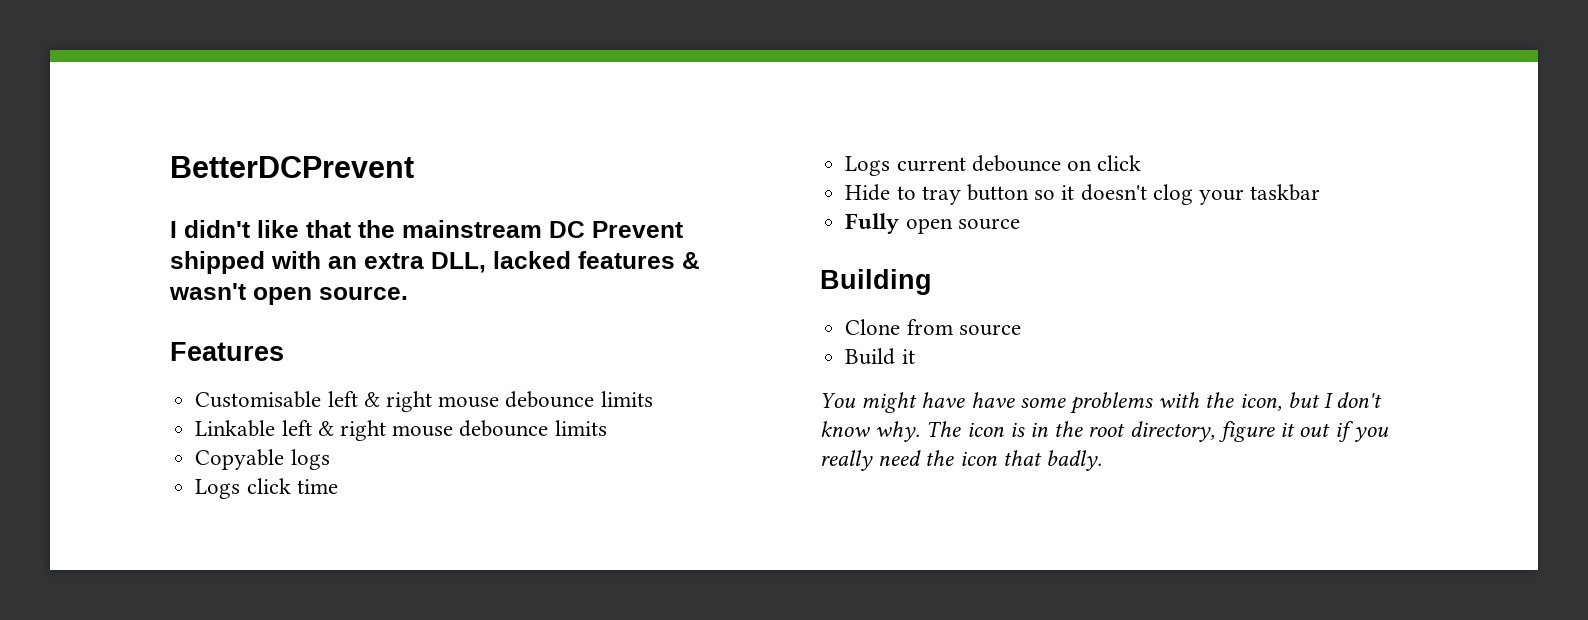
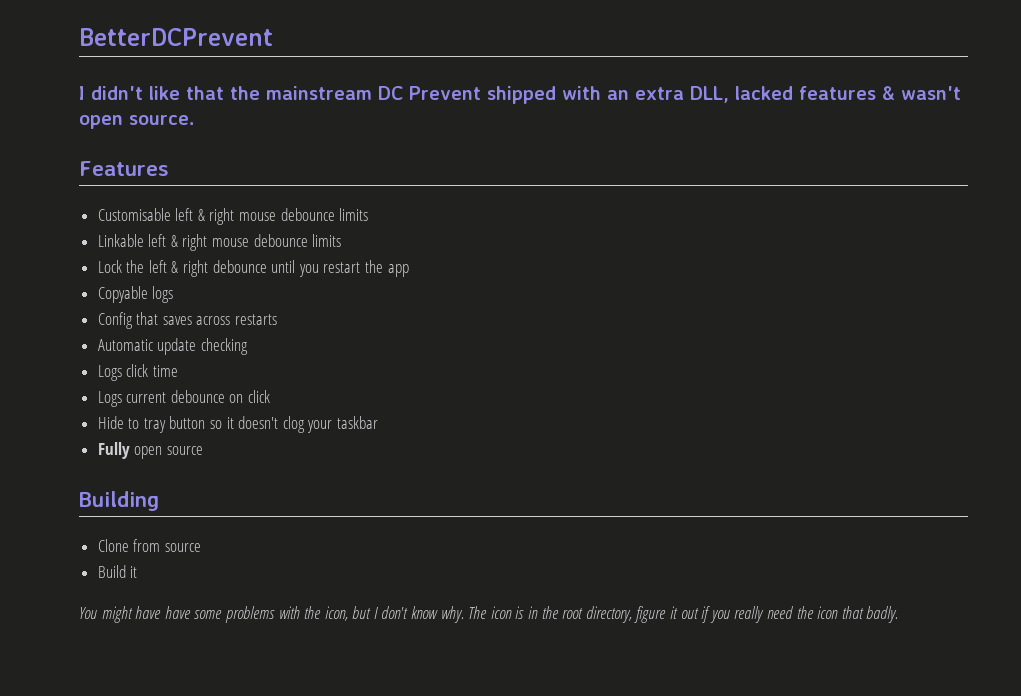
+ Lock the left & right debounce until you restart the app
  Copyable logs
+ Config that saves across restarts
+ Automatic update checking

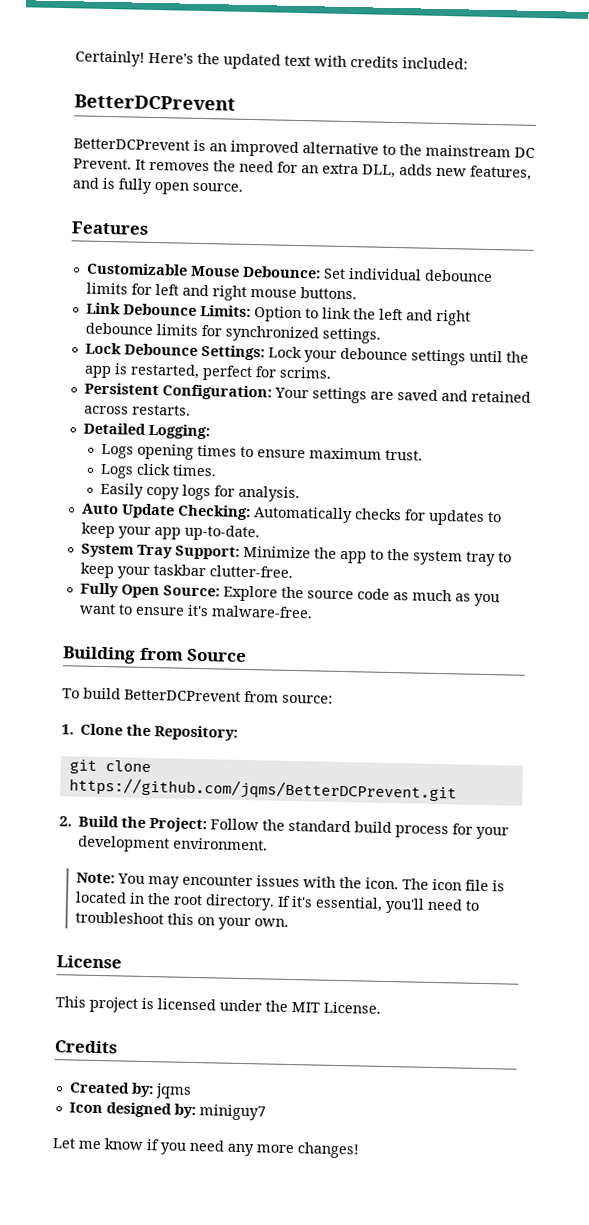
+ Certainly! Here's the updated text with credits included:
  BetterDCPrevent
- I didn't like that the mainstream DC Prevent shipped with an extra DLL, lacked features & wasn't open source.
+ BetterDCPrevent is an improved alternative to the mainstream DC Prevent. It removes the need for an extra DLL, adds new features, and is fully open source.
  Features
- Customisable left & right mouse debounce limits
- Linkable left & right mouse debounce limits
- Lock the left & right debounce until you restart the app
- Copyable logs
- Config that saves across restarts
- Automatic update checking
- Logs click time
- Logs current debounce on click
- Hide to tray button so it doesn't clog your taskbar
+ Customizable Mouse Debounce: Set individual debounce limits for left and right mouse buttons.
+ Link Debounce Limits: Option to link the left and right debounce limits for synchronized settings.
+ Lock Debounce Settings: Lock your debounce settings until the app is restarted, perfect for scrims.
+ Persistent Configuration: Your settings are saved and retained across restarts.
+ Detailed Logging:
+ Logs opening times to ensure maximum trust.
+ Logs click times.
+ Easily copy logs for analysis.
+ Auto Update Checking: Automatically checks for updates to keep your app up-to-date.
+ System Tray Support: Minimize the app to the system tray to keep your taskbar clutter-free.
- Fully open source
- Building
- Clone from source
- Build it
- You might have have some problems with the icon, but I don't know why. The icon is in the root directory, figure it out if you really need the icon that badly.
+ Fully Open Source: Explore the source code as much as you want to ensure it's malware-free.
+ Building from Source
+ To build BetterDCPrevent from source:
+ 1. Clone the Repository:
+ git clone https://github.com/jqms/BetterDCPrevent.git
+ 2. Build the Project: Follow the standard build process for your development environment.
+ Note: You may encounter issues with the icon. The icon file is located in the root directory. If it's essential, you'll need to troubleshoot this on your own.
+ License
+ This project is licensed under the MIT License.
+ Credits
+ Created by: jqms
+ Icon designed by: miniguy7
+ Let me know if you need any more changes!

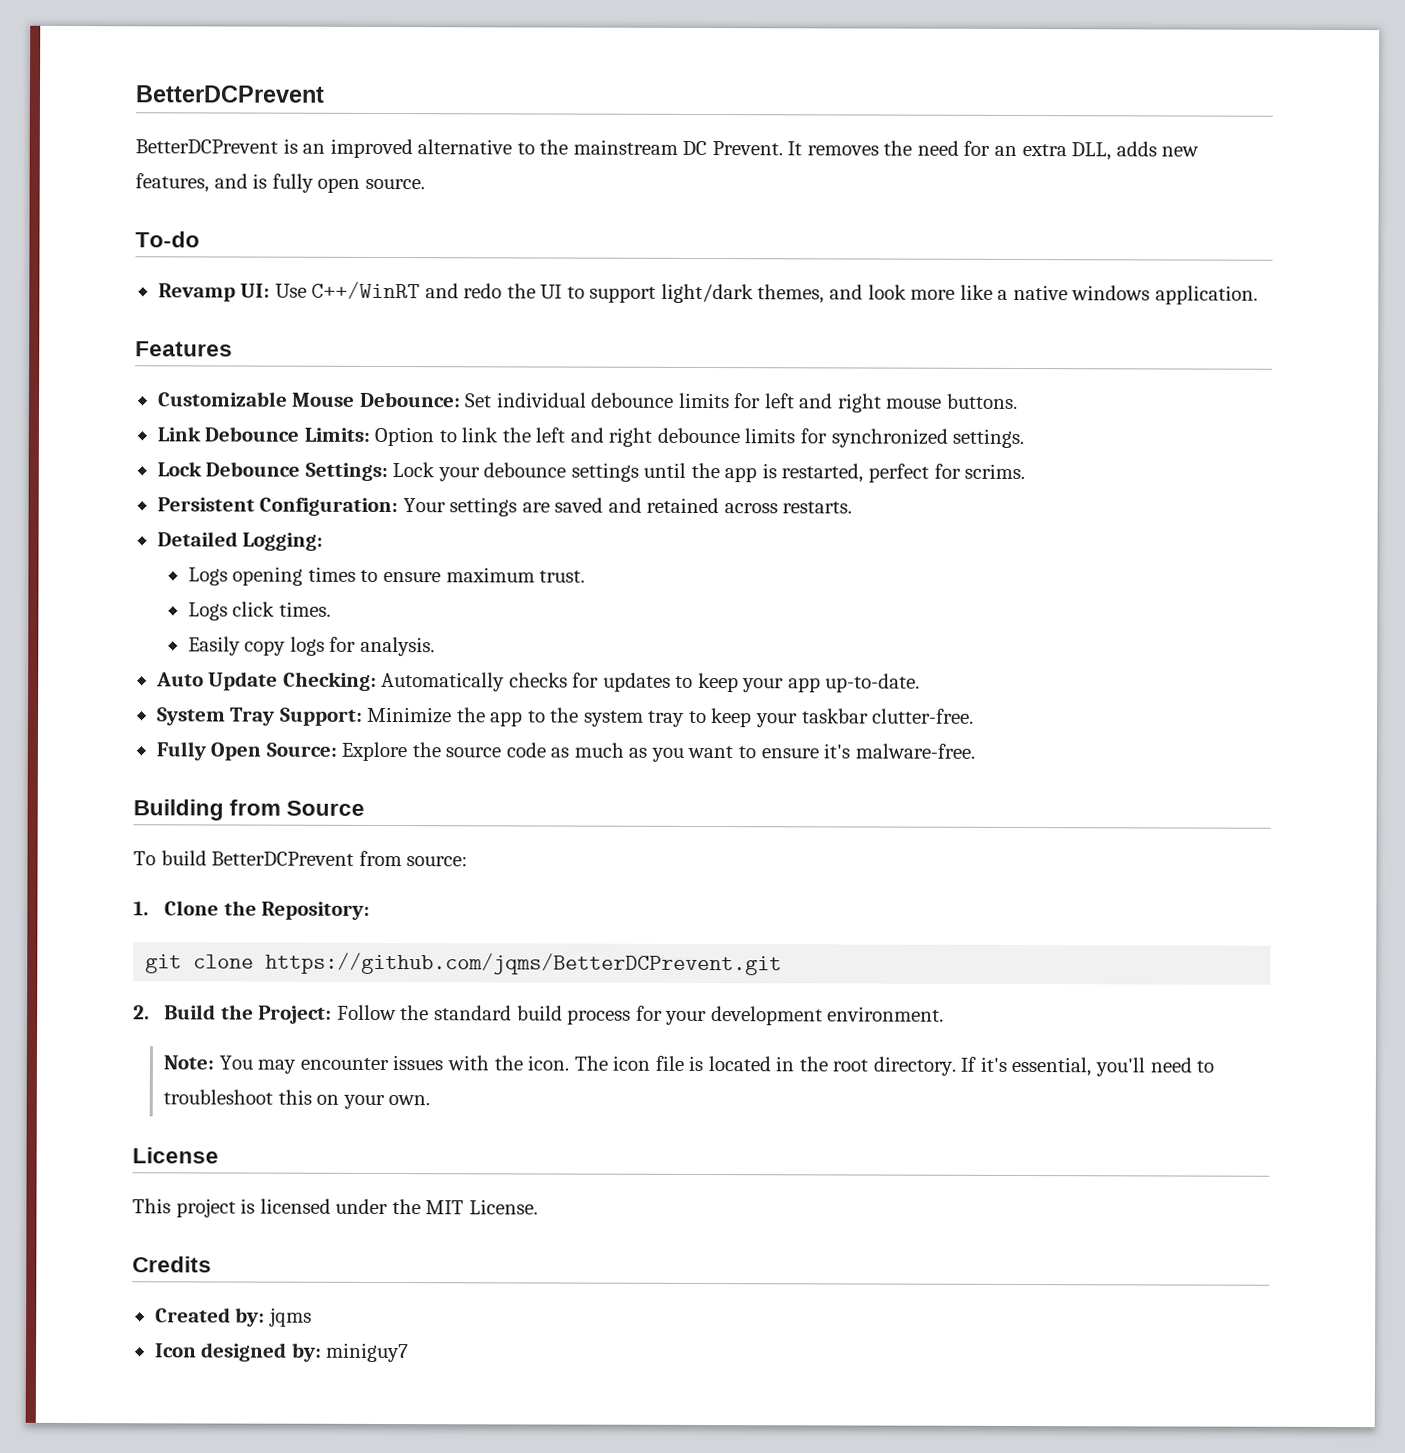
- Certainly! Here's the updated text with credits included:
+ To-do
+ Revamp UI: Use C++/WinRT and redo the UI to support light/dark themes, and look more like a native windows application.
- Let me know if you need any more changes!

